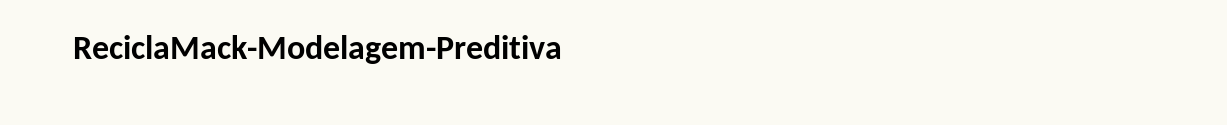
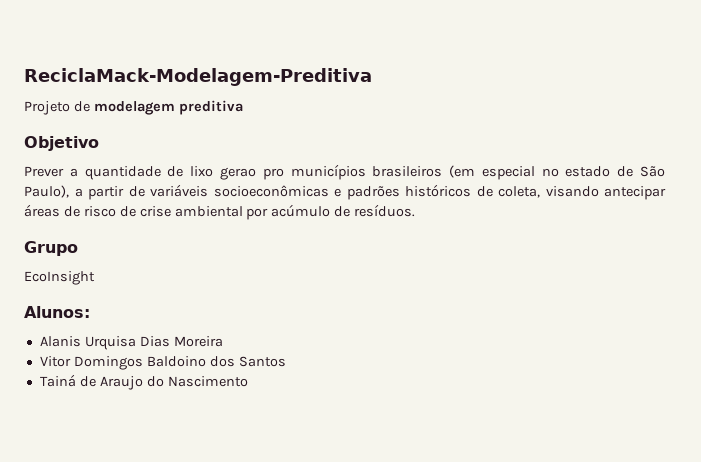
+ Projeto de modelagem preditiva
+ Objetivo
+ Prever a quantidade de lixo gerao pro municípios brasileiros (em especial no estado de São Paulo), a partir de variáveis socioeconômicas e padrões históricos de coleta, visando antecipar áreas de risco de crise ambiental por acúmulo de resíduos.
+ Grupo
+ EcoInsight
+ Alunos:
+ Alanis Urquisa Dias Moreira
+ Vitor Domingos Baldoino dos Santos
+ Tainá de Araujo do Nascimento

